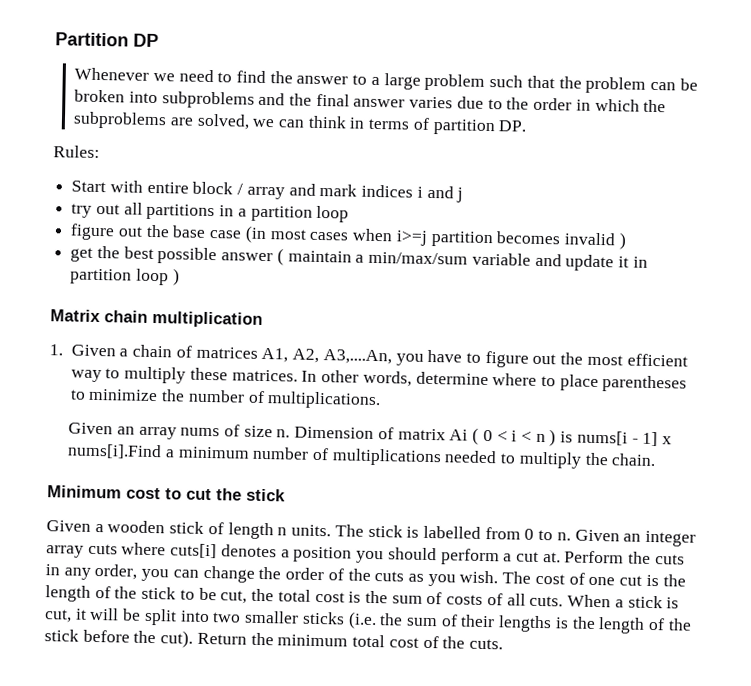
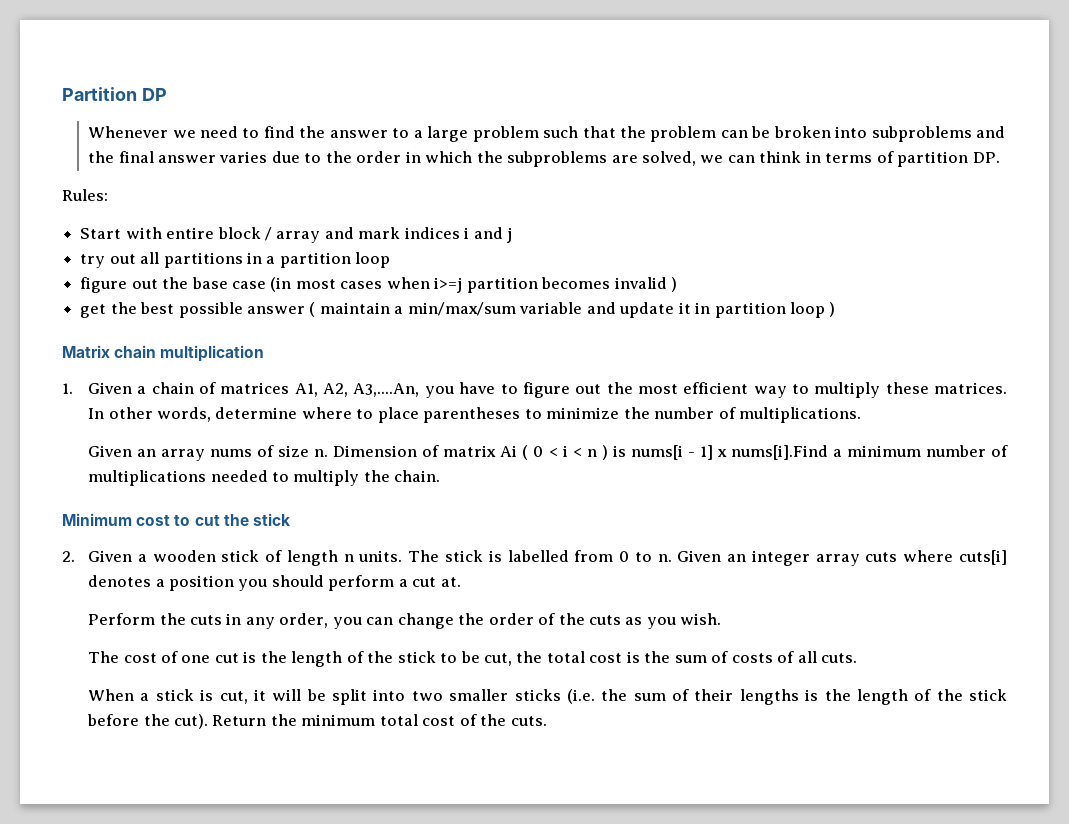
- Given a wooden stick of length n units.
+ 2. Given a wooden stick of length n units.
- Given an integer array cuts where cuts[i] denotes a position you should perform a cut at. Perform the cuts in any order, you can change the order of the cuts as you wish. The cost of one cut is the length of the stick to be cut, the total cost is the sum of costs of all cuts. When a stick is cut, it will be split into two smaller sticks (i.e. the sum of their lengths is the length of the stick before the cut).
+ Given an integer array cuts where cuts[i] denotes a position you should perform a cut at.
+ Perform the cuts in any order, you can change the order of the cuts as you wish.
+ The cost of one cut is the length of the stick to be cut, the total cost is the sum of costs of all cuts.
+ When a stick is cut, it will be split into two smaller sticks (i.e. the sum of their lengths is the length of the stick before the cut).

